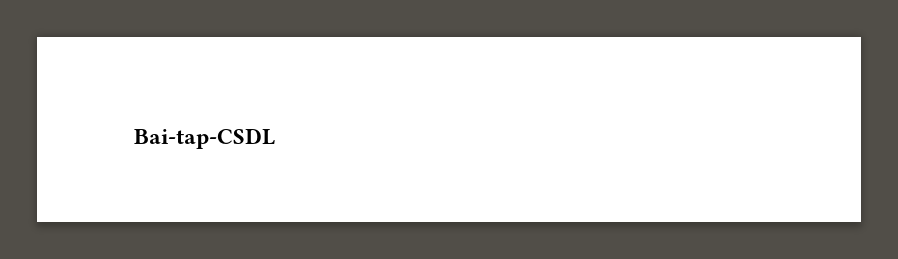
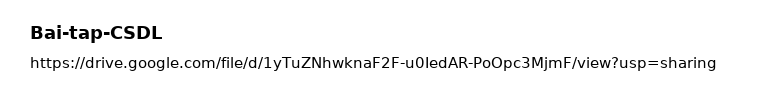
+ https://drive.google.com/file/d/1yTuZNhwknaF2F-u0IedAR-PoOpc3MjmF/view?usp=sharing

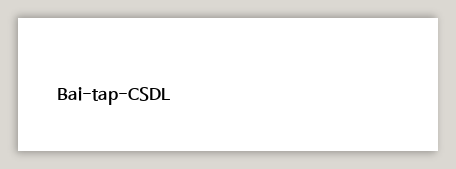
- https://drive.google.com/file/d/1yTuZNhwknaF2F-u0IedAR-PoOpc3MjmF/view?usp=sharing

